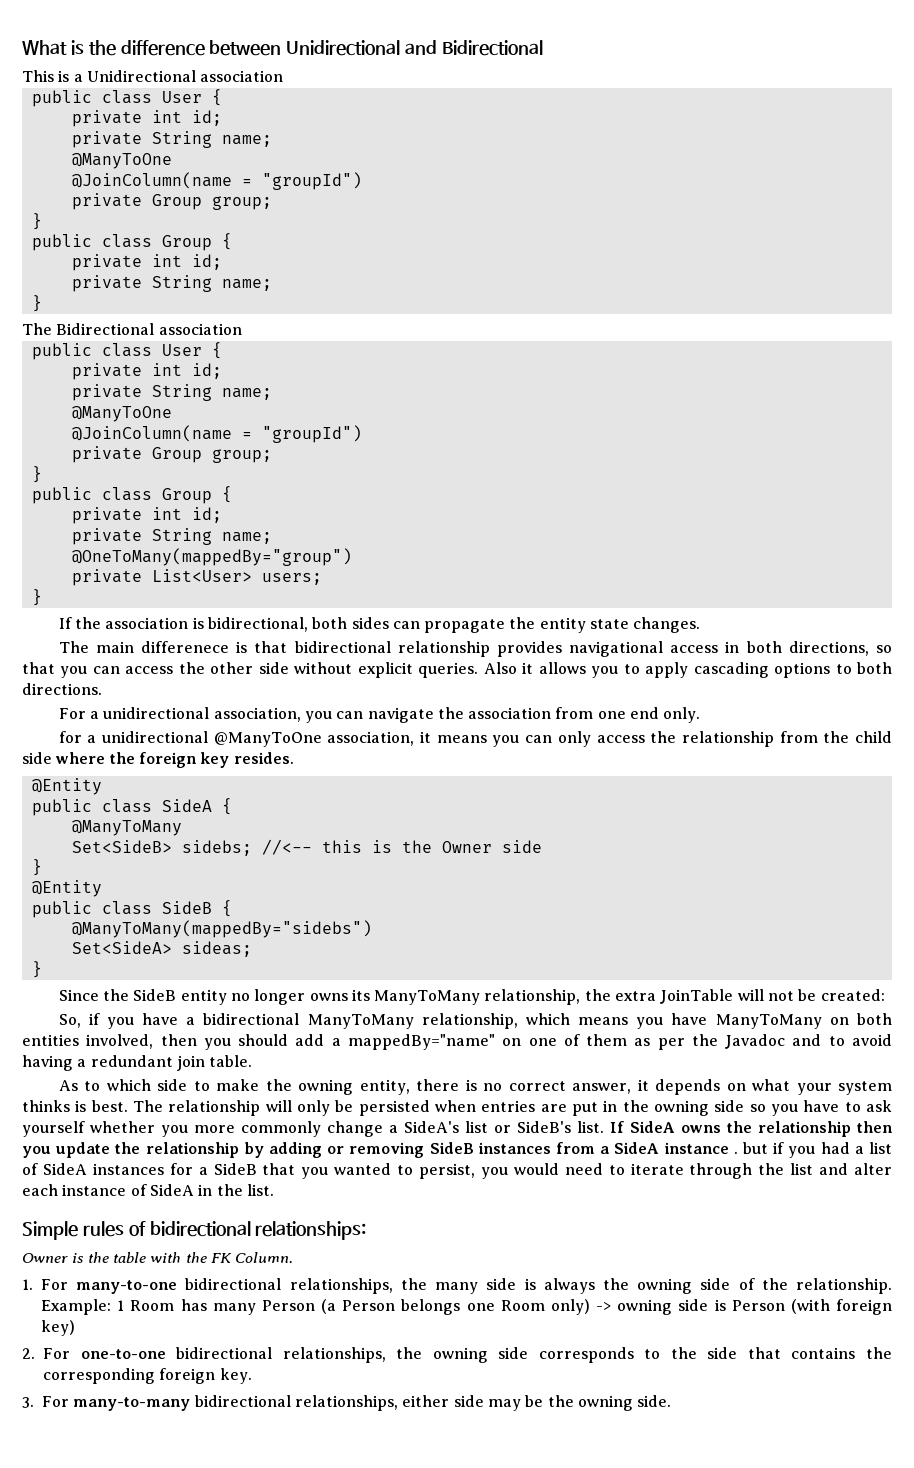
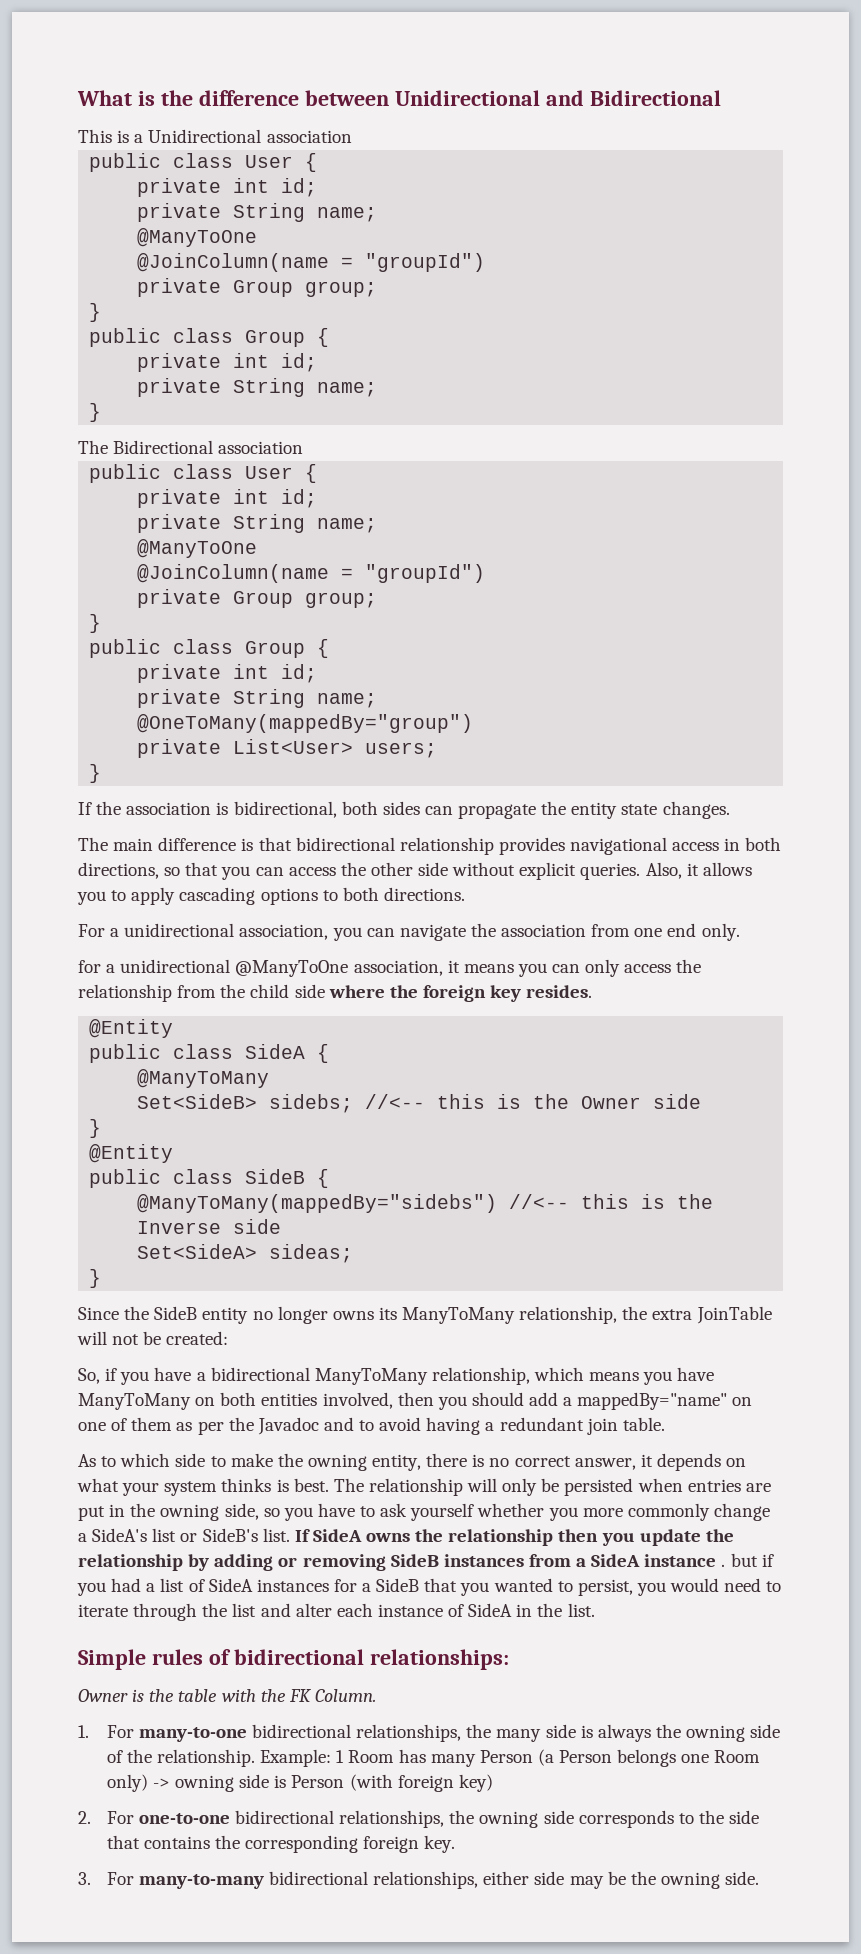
- The main differenece is that bidirectional relationship provides navigational access in both directions, so that you can access the other side without explicit queries.
+ The main difference is that bidirectional relationship provides navigational access in both directions, so that you can access the other side without explicit queries.
- Also it allows you to apply cascading options to both directions.
+ Also, it allows you to apply cascading options to both directions.
- @ManyToMany(mappedBy="sidebs")
+ @ManyToMany(mappedBy="sidebs") //<-- this is the Inverse side
- The relationship will only be persisted when entries are put in the owning side so you have to ask yourself whether you more commonly change a SideA's list or SideB's list.
+ The relationship will only be persisted when entries are put in the owning side, so you have to ask yourself whether you more commonly change a SideA's list or SideB's list.

